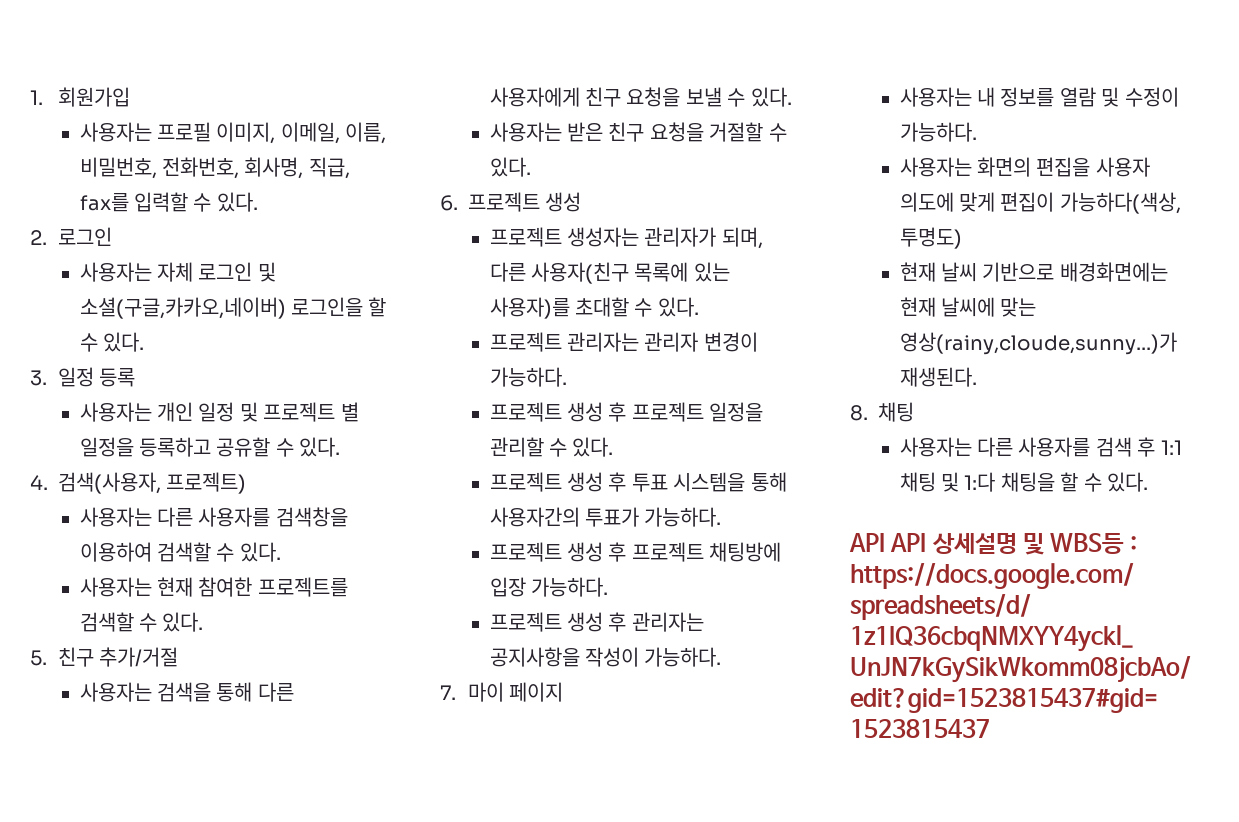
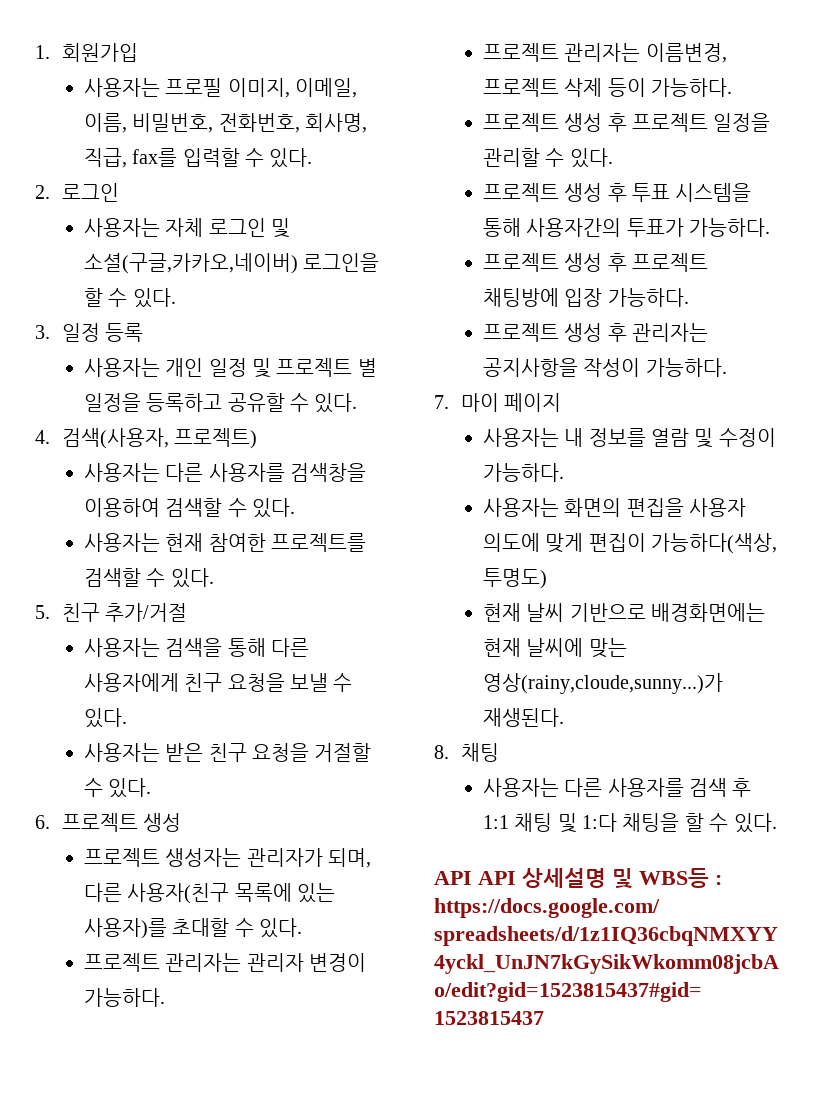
+ 프로젝트 관리자는 이름변경, 프로젝트 삭제 등이 가능하다.

